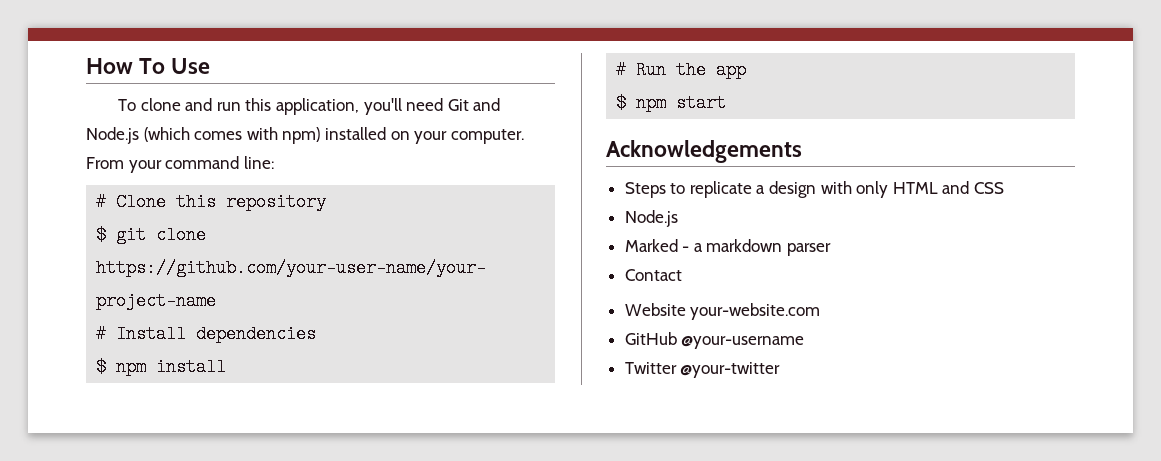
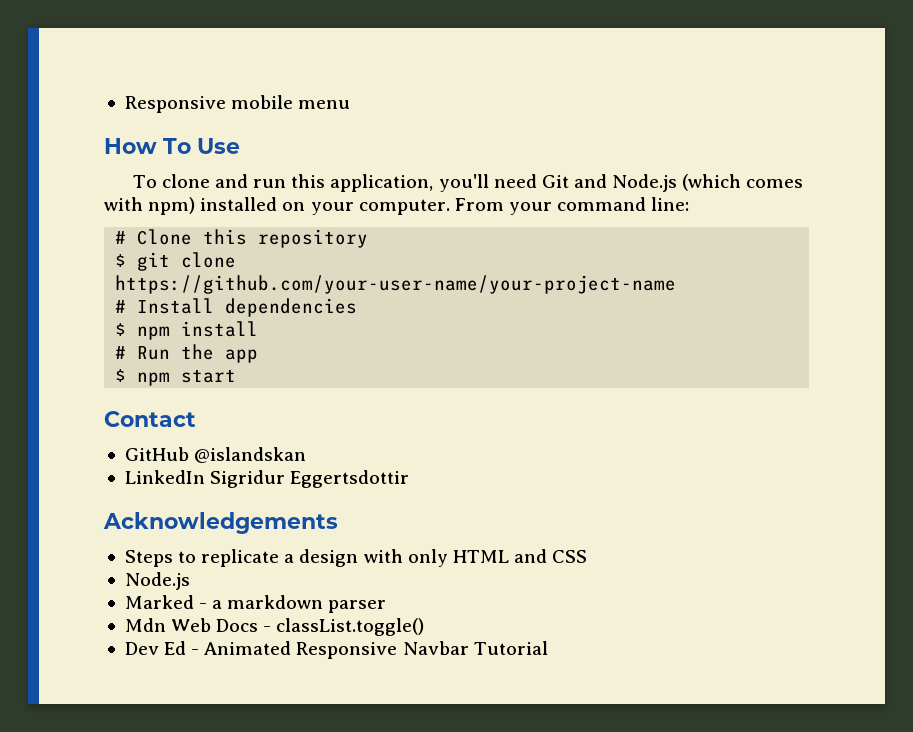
+ Responsive mobile menu
+ Contact
+ GitHub @islandskan
+ LinkedIn Sigridur Eggertsdottir
- Contact
- Website your-website.com
- GitHub @your-username
- Twitter @your-twitter
+ Mdn Web Docs - classList.toggle()
+ Dev Ed - Animated Responsive Navbar Tutorial

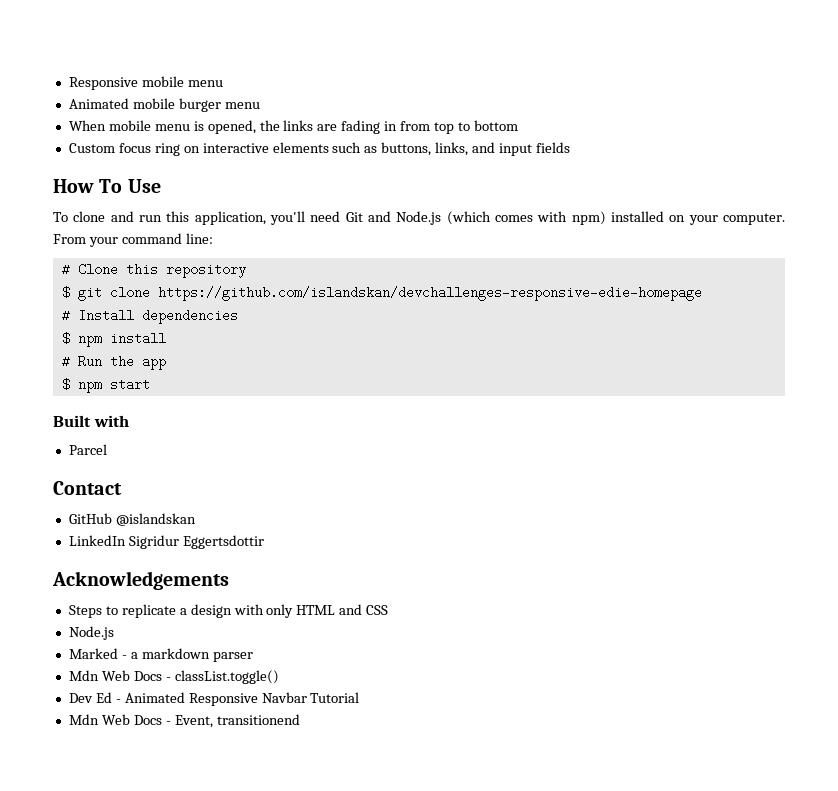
+ Animated mobile burger menu
+ When mobile menu is opened, the links are fading in from top to bottom
+ Custom focus ring on interactive elements such as buttons, links, and input fields
- $ git clone https://github.com/your-user-name/your-project-name
+ $ git clone https://github.com/islandskan/devchallenges-responsive-edie-homepage
+ Built with
+ Parcel
+ Mdn Web Docs - Event, transitionend

